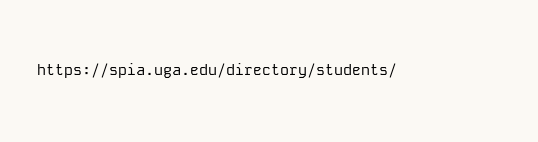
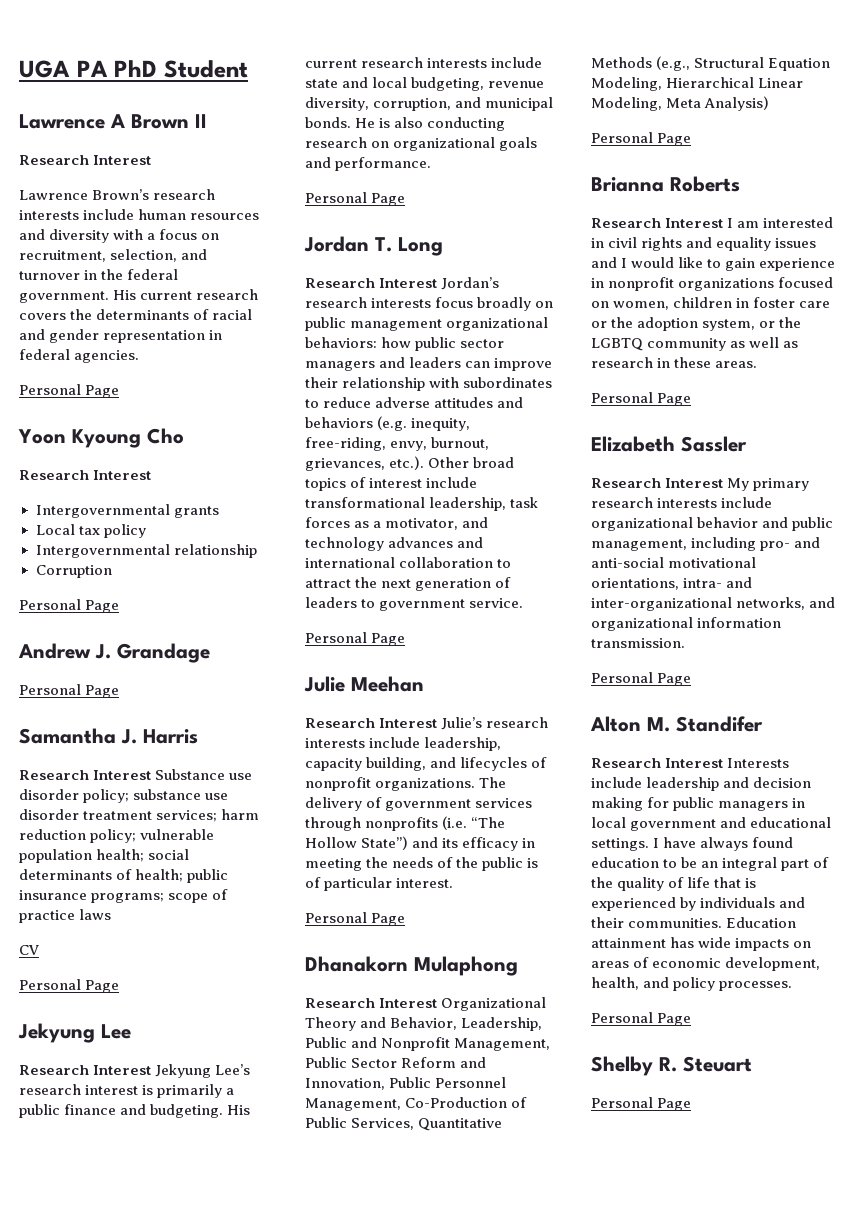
- https://spia.uga.edu/directory/students/
+ UGA PA PhD Student
+ Lawrence A Brown II
+ Research Interest
+ Lawrence Brown’s research interests include human resources and diversity with a focus on recruitment, selection, and turnover in the federal government. His current research covers the determinants of racial and gender representation in federal agencies.
+ Personal Page
+ Yoon Kyoung Cho
+ Research Interest
+ Intergovernmental grants
+ Local tax policy
+ Intergovernmental relationship
+ Corruption
+ Personal Page
+ Andrew J. Grandage
+ Personal Page
+ Samantha J. Harris
+ Research Interest Substance use disorder policy; substance use disorder treatment services; harm reduction policy; vulnerable population health; social determinants of health; public insurance programs; scope of practice laws
+ CV
+ Personal Page
+ Jekyung Lee
+ Research Interest Jekyung Lee’s research interest is primarily a public finance and budgeting. His current research interests include state and local budgeting, revenue diversity, corruption, and municipal bonds. He is also conducting research on organizational goals and performance.
+ Personal Page
+ Jordan T. Long
+ Research Interest Jordan’s research interests focus broadly on public management organizational behaviors: how public sector managers and leaders can improve their relationship with subordinates to reduce adverse attitudes and behaviors (e.g. inequity, free-riding, envy, burnout, grievances, etc.). Other broad topics of interest include transformational leadership, task forces as a motivator, and technology advances and international collaboration to attract the next generation of leaders to government service.
+ Personal Page
+ Julie Meehan
+ Research Interest Julie’s research interests include leadership, capacity building, and lifecycles of nonprofit organizations. The delivery of government services through nonprofits (i.e. “The Hollow State”) and its efficacy in meeting the needs of the public is of particular interest.
+ Personal Page
+ Dhanakorn Mulaphong
+ Research Interest Organizational Theory and Behavior, Leadership, Public and Nonprofit Management, Public Sector Reform and Innovation, Public Personnel Management, Co-Production of Public Services, Quantitative Methods (e.g., Structural Equation Modeling, Hierarchical Linear Modeling, Meta Analysis)
+ Personal Page
+ Brianna Roberts
+ Research Interest I am interested in civil rights and equality issues and I would like to gain experience in nonprofit organizations focused on women, children in foster care or the adoption system, or the LGBTQ community as well as research in these areas.
+ Personal Page
+ Elizabeth Sassler
+ Research Interest My primary research interests include organizational behavior and public management, including pro- and anti-social motivational orientations, intra- and inter-organizational networks, and organizational information transmission.
+ Personal Page
+ Alton M. Standifer
+ Research Interest Interests include leadership and decision making for public managers in local government and educational settings. I have always found education to be an integral part of the quality of life that is experienced by individuals and their communities. Education attainment has wide impacts on areas of economic development, health, and policy processes.
+ Personal Page
+ Shelby R. Steuart
+ Personal Page

